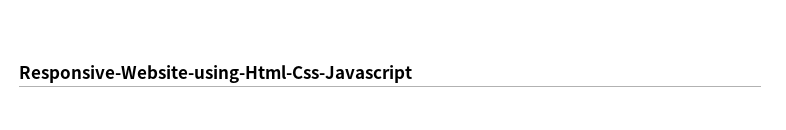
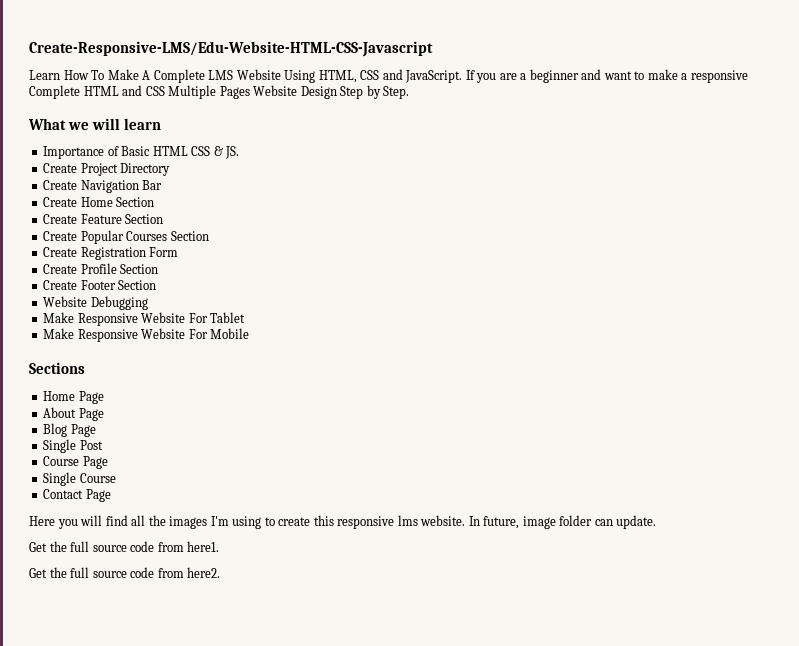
- Responsive-Website-using-Html-Css-Javascript
+ Create-Responsive-LMS/Edu-Website-HTML-CSS-Javascript
+ Learn How To Make A Complete LMS Website Using HTML, CSS and JavaScript. If you are a beginner and want to make a responsive Complete HTML and CSS Multiple Pages Website Design Step by Step.
+ What we will learn
+ Importance of Basic HTML CSS & JS.
+ Create Project Directory
+ Create Navigation Bar
+ Create Home Section
+ Create Feature Section
+ Create Popular Courses Section
+ Create Registration Form
+ Create Profile Section
+ Create Footer Section
+ Website Debugging
+ Make Responsive Website For Tablet
+ Make Responsive Website For Mobile
+ Sections
+ Home Page
+ About Page
+ Blog Page
+ Single Post
+ Course Page
+ Single Course
+ Contact Page
+ Here you will find all the images I'm using to create this responsive lms website. In future, image folder can update.
+ Get the full source code from here1.
+ Get the full source code from here2.

